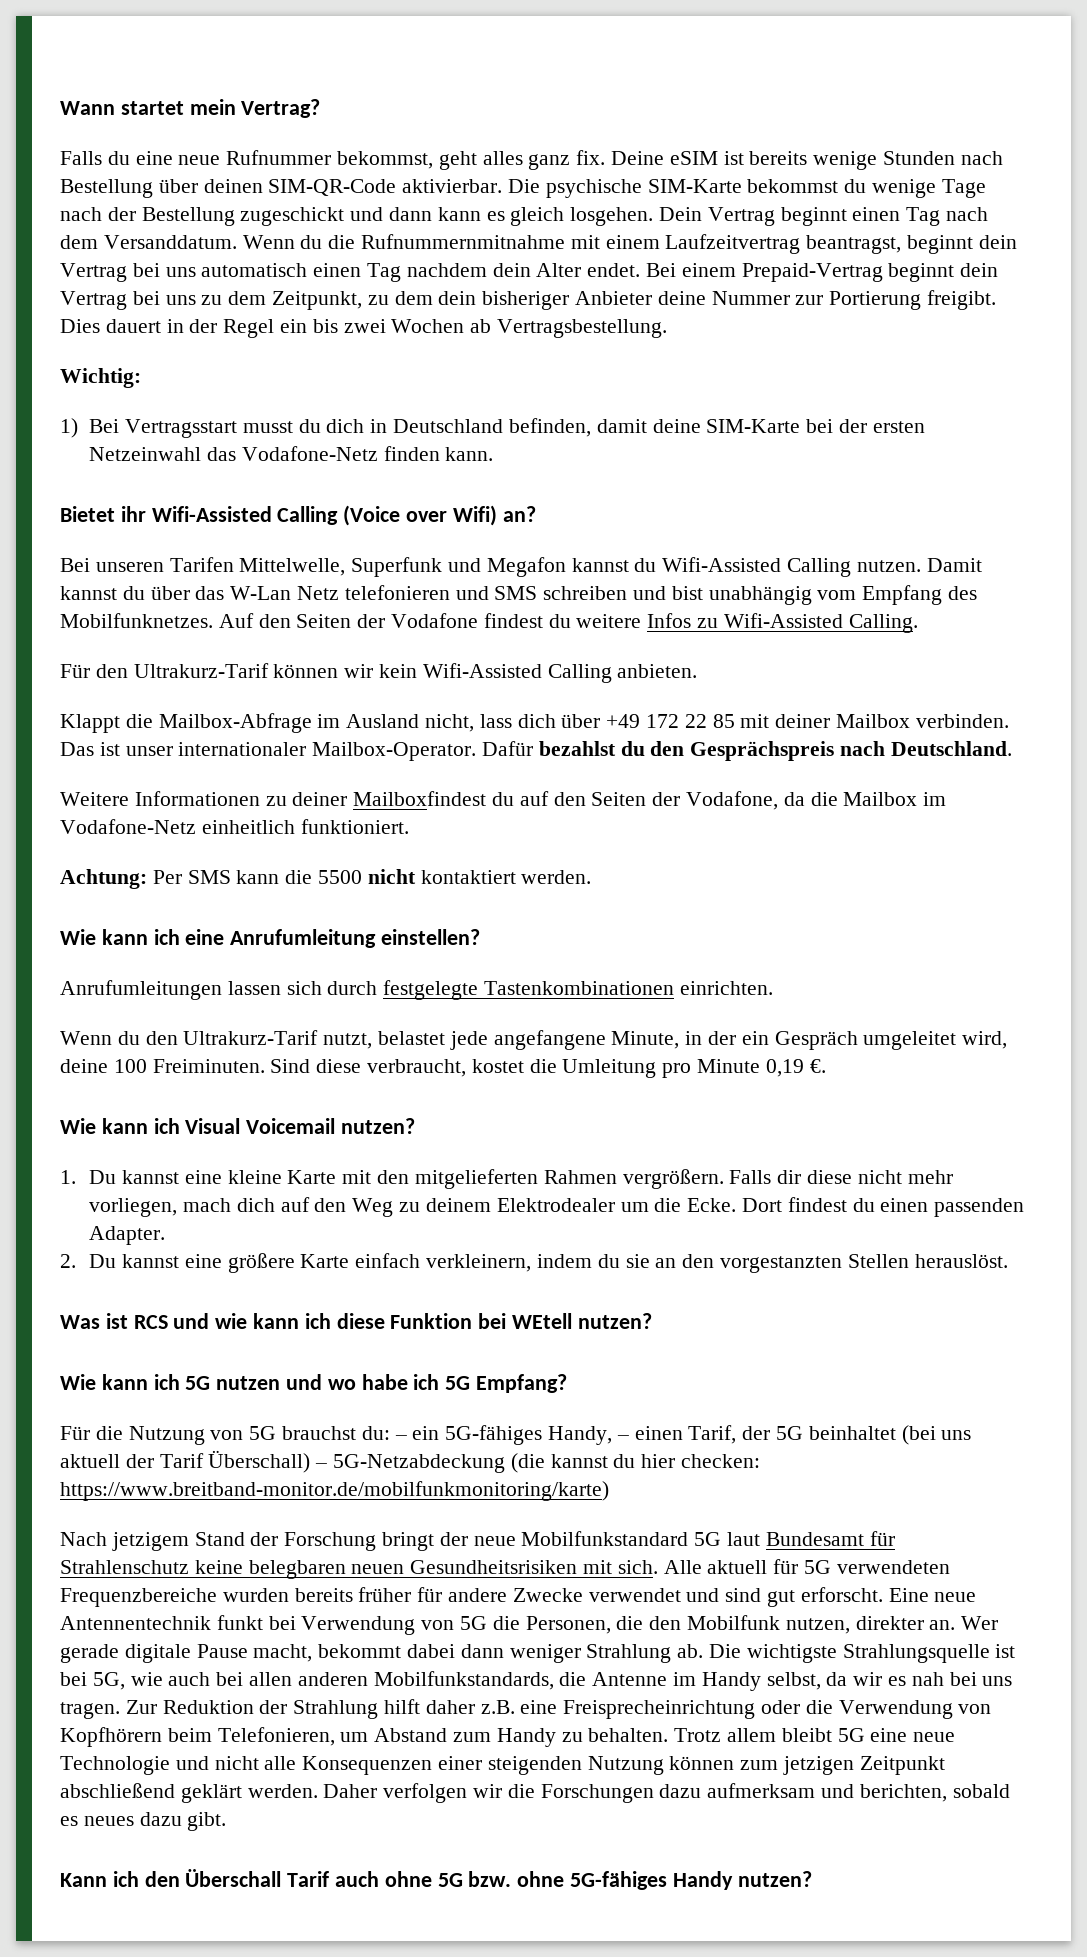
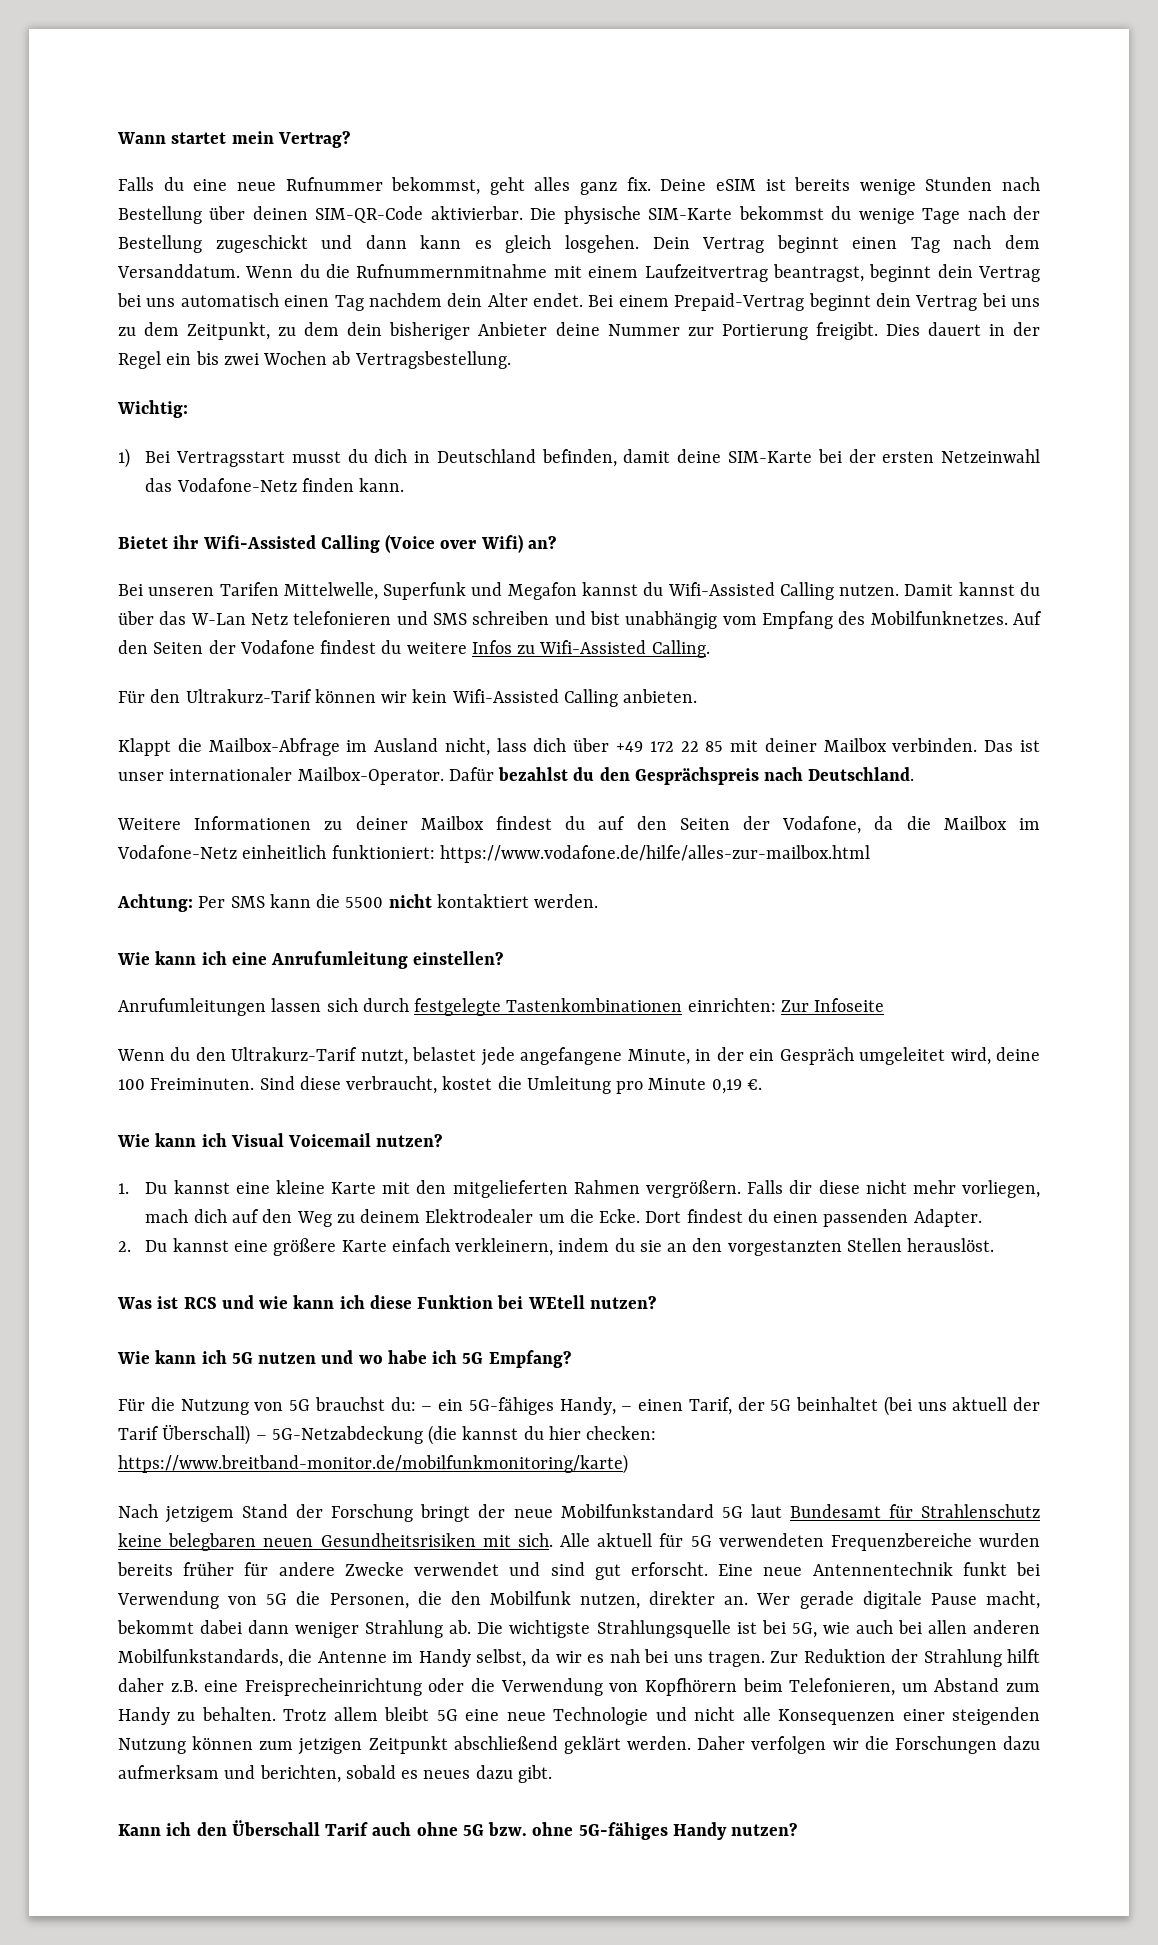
- Die psychische SIM-Karte bekommst du wenige Tage nach der Bestellung zugeschickt und dann kann es gleich losgehen.
+ Die physische SIM-Karte bekommst du wenige Tage nach der Bestellung zugeschickt und dann kann es gleich losgehen.
- Weitere Informationen zu deiner Mailboxfindest du auf den Seiten der Vodafone, da die Mailbox im Vodafone-Netz einheitlich funktioniert.
+ Weitere Informationen zu deiner Mailbox findest du auf den Seiten der Vodafone, da die Mailbox im Vodafone-Netz einheitlich funktioniert: https://www.vodafone.de/hilfe/alles-zur-mailbox.html
- Anrufumleitungen lassen sich durch festgelegte Tastenkombinationen einrichten.
+ Anrufumleitungen lassen sich durch festgelegte Tastenkombinationen einrichten: Zur Infoseite

